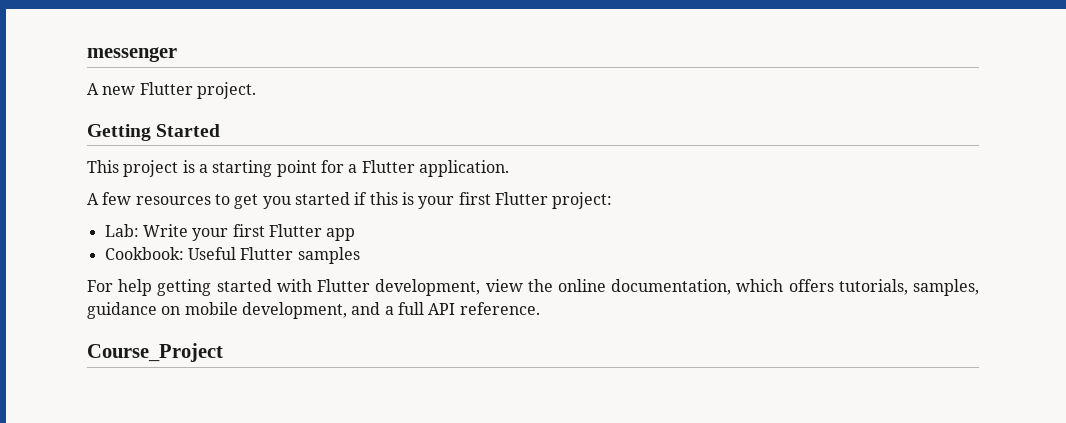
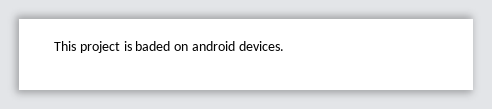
- messenger
- A new Flutter project.
- Getting Started
- This project is a starting point for a Flutter application.
- A few resources to get you started if this is your first Flutter project:
- Lab: Write your first Flutter app
- Cookbook: Useful Flutter samples
- For help getting started with Flutter development, view the online documentation, which offers tutorials, samples, guidance on mobile development, and a full API reference.
- Course_Project
+ This project is baded on android devices.

